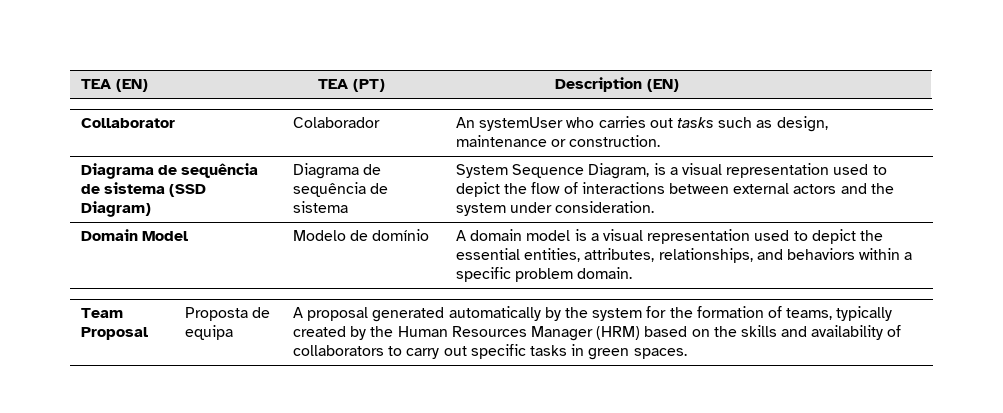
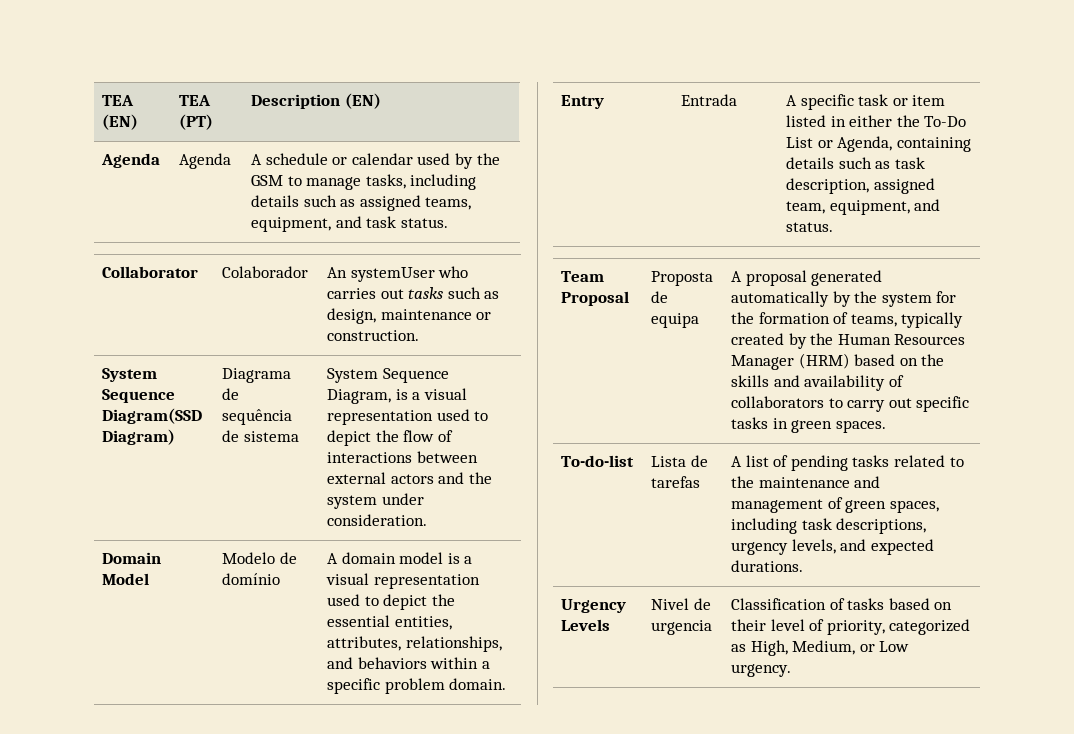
+ Agenda | Agenda | A schedule or calendar used by the GSM to manage tasks, including details such as assigned teams, equipment, and task status.
- Diagrama de sequência de sistema (SSD Diagram) | Diagrama de sequência de sistema | System Sequence Diagram, is a visual representation used to depict the flow of interactions between external actors and the system under consideration.
+ System Sequence Diagram(SSD Diagram) | Diagrama de sequência de sistema | System Sequence Diagram, is a visual representation used to depict the flow of interactions between external actors and the system under consideration.
+ Entry | Entrada | A specific task or item listed in either the To-Do List or Agenda, containing details such as task description, assigned team, equipment, and status.
+ To-do-list | Lista de tarefas | A list of pending tasks related to the maintenance and management of green spaces, including task descriptions, urgency levels, and expected durations.
+ Urgency Levels | Nivel de urgencia | Classification of tasks based on their level of priority, categorized as High, Medium, or Low urgency.

